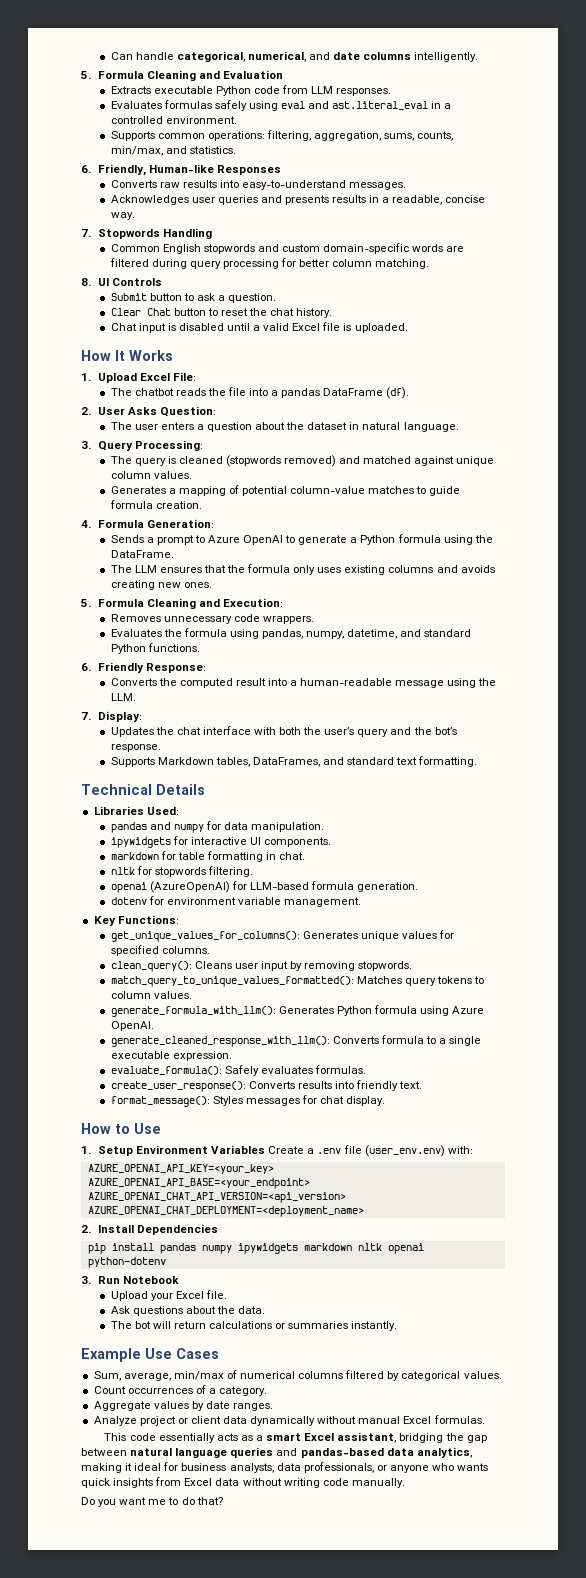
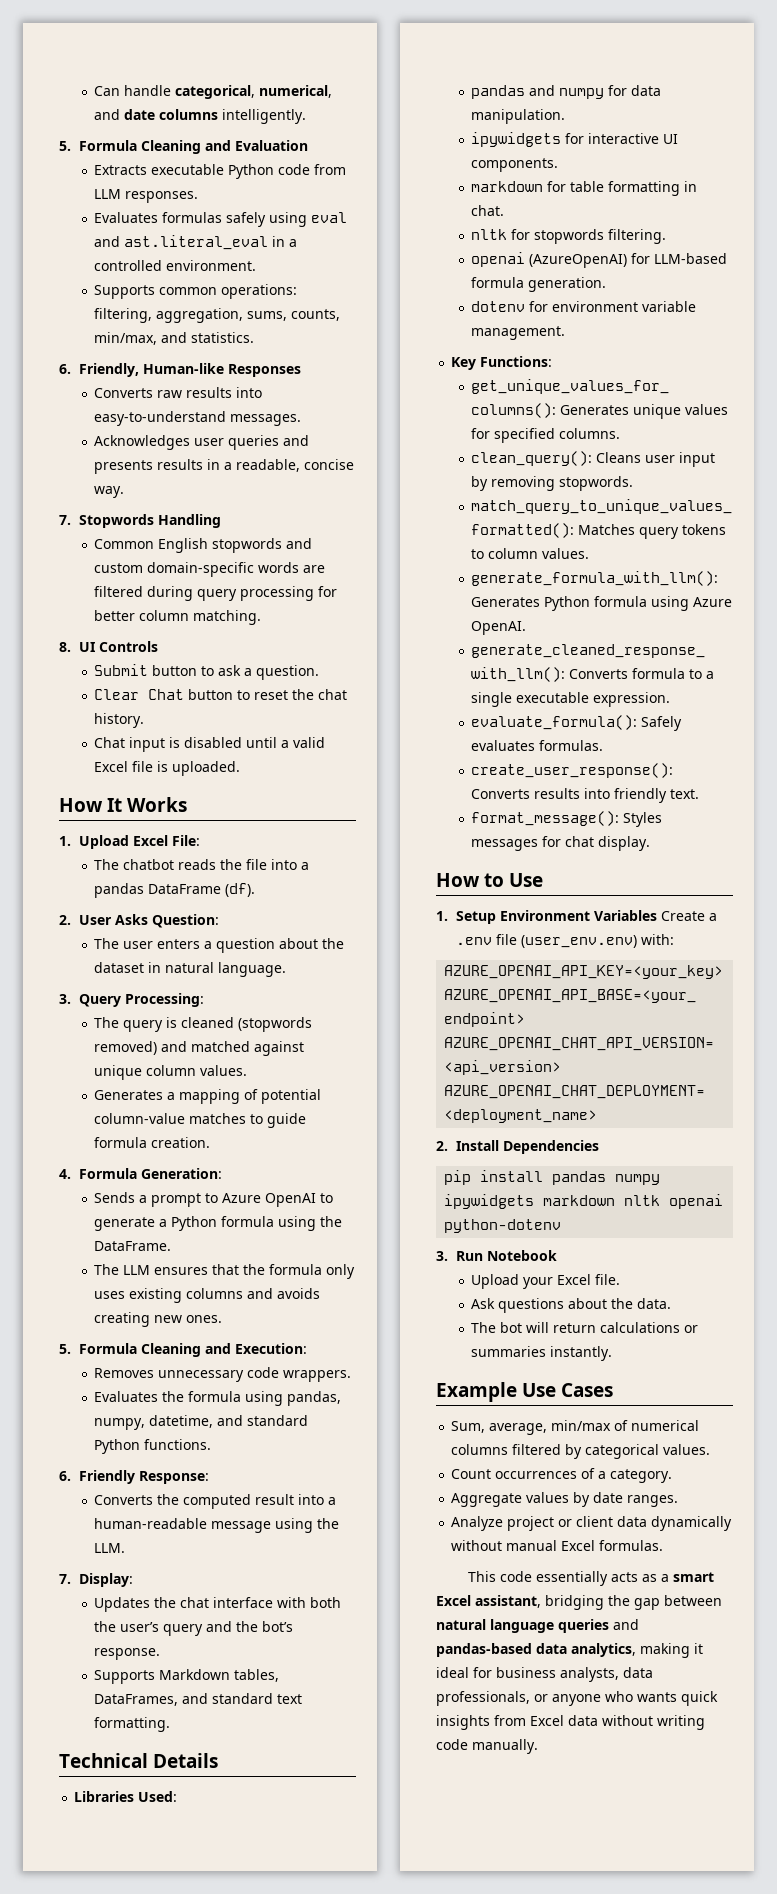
- Do you want me to do that?

